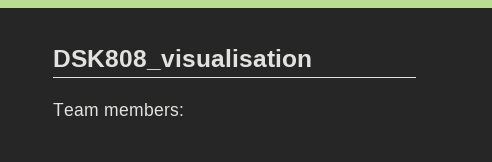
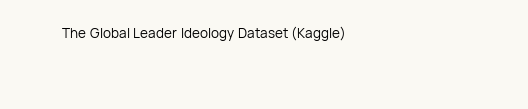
- DSK808_visualisation
- Team members:
+ The Global Leader Ideology Dataset (Kaggle)

